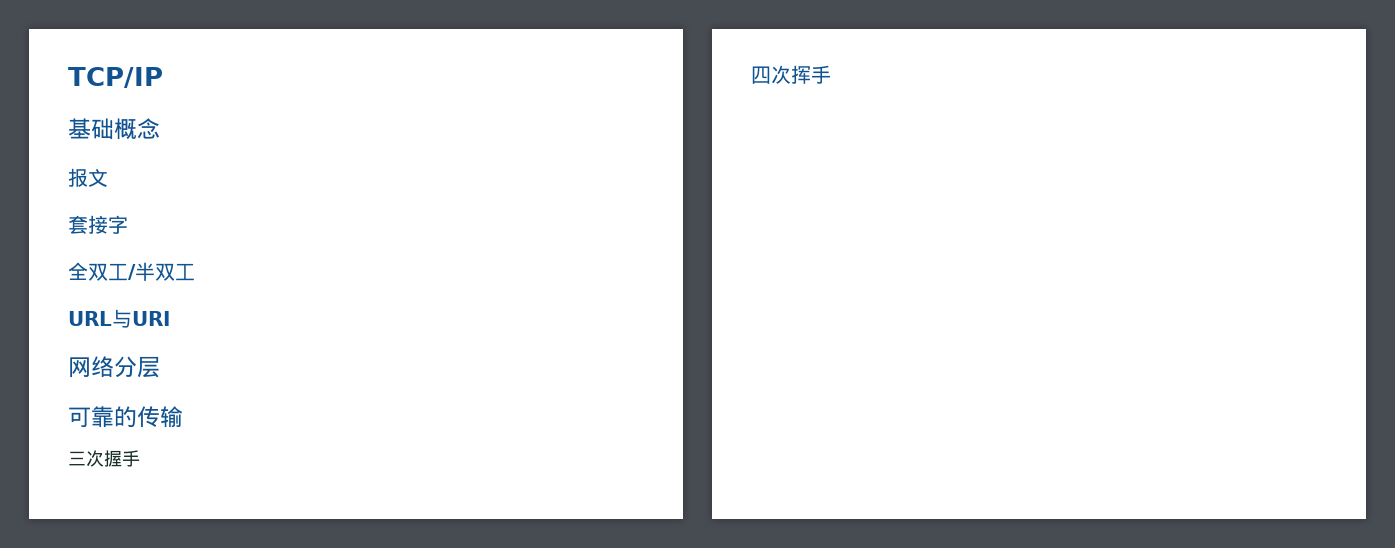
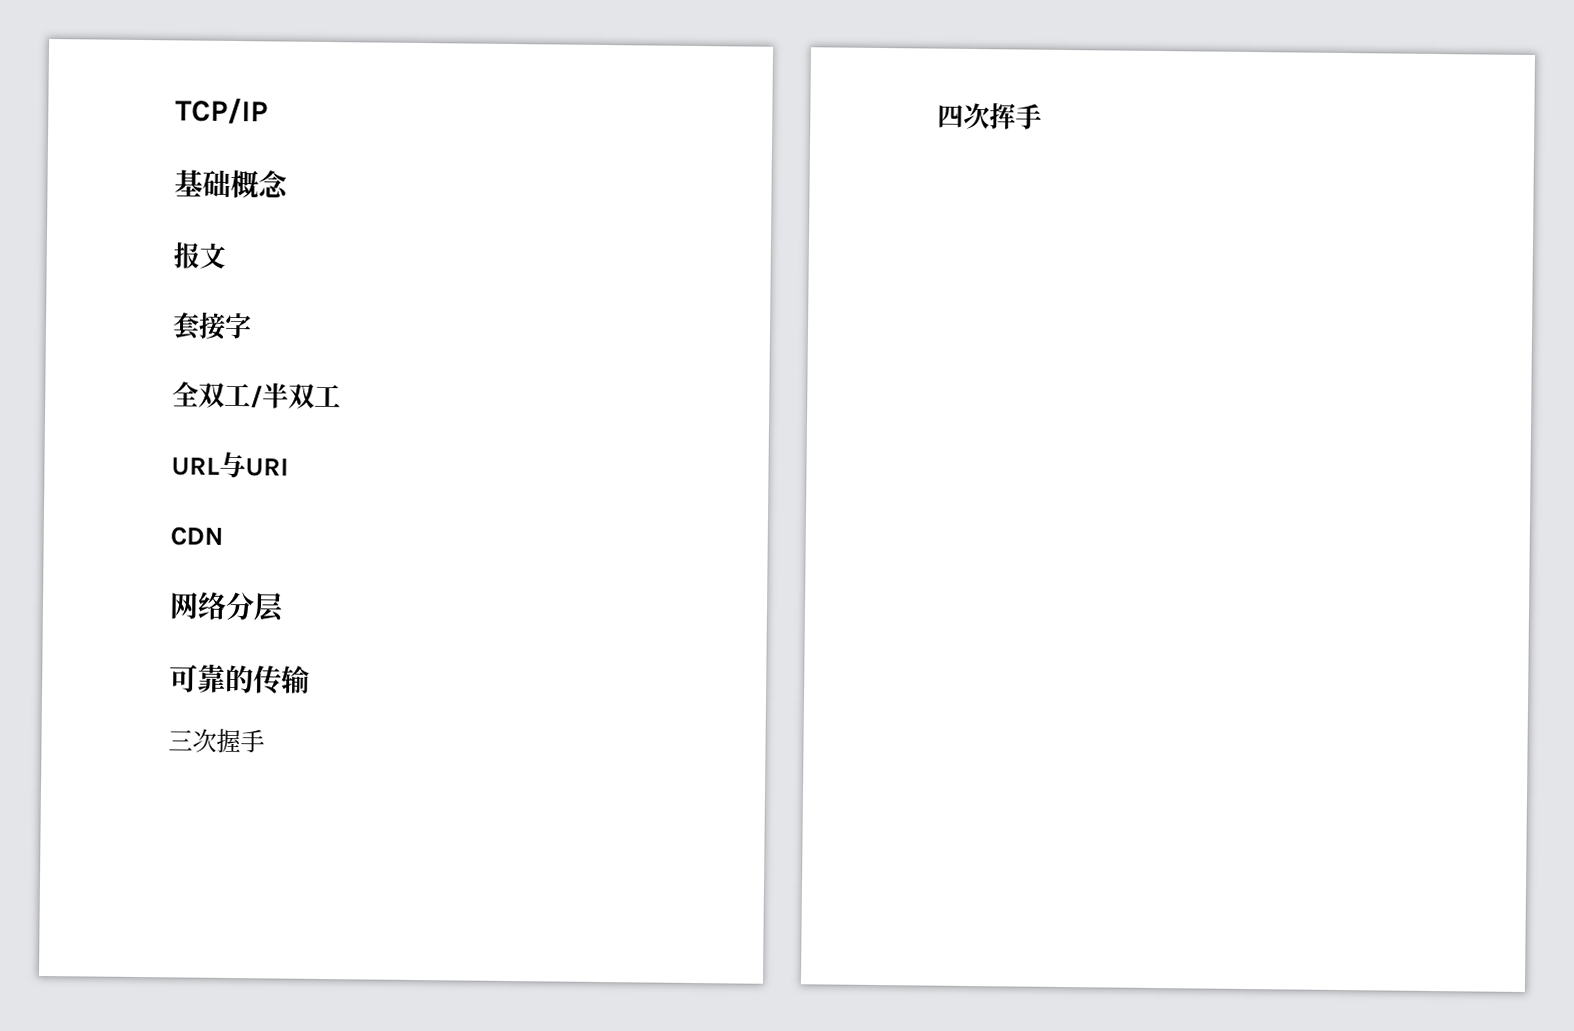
+ CDN

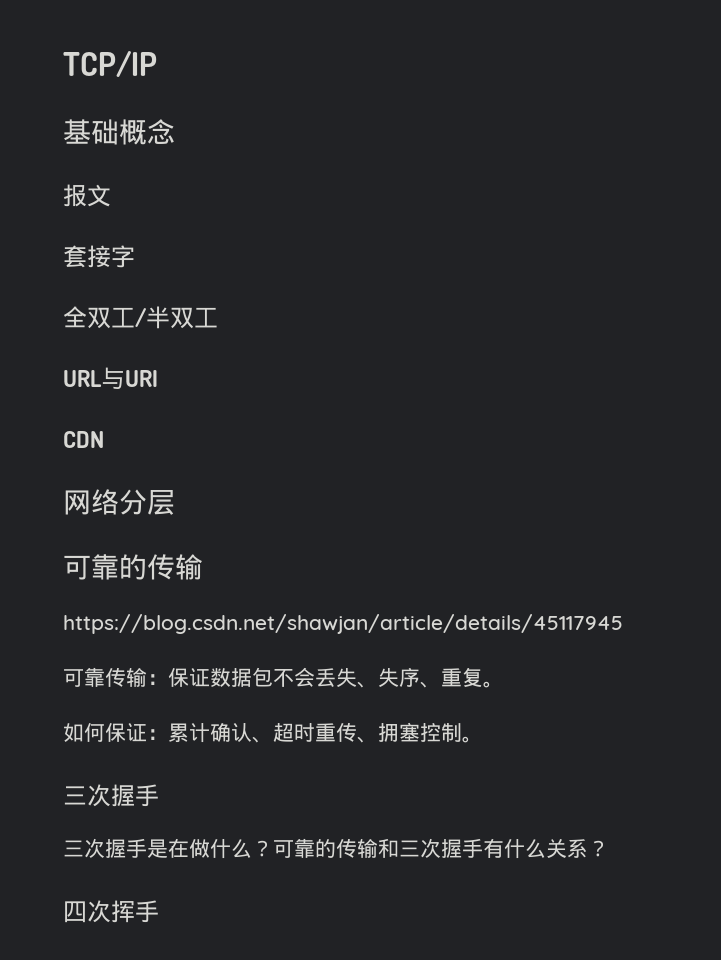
+ https://blog.csdn.net/shawjan/article/details/45117945
+ 可靠传输：保证数据包不会丢失、失序、重复。
+ 如何保证：累计确认、超时重传、拥塞控制。
  三次握手
+ 三次握手是在做什么？可靠的传输和三次握手有什么关系？

